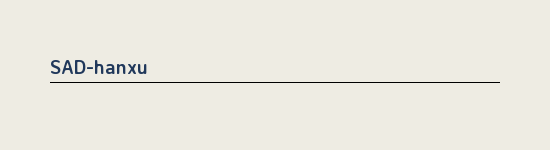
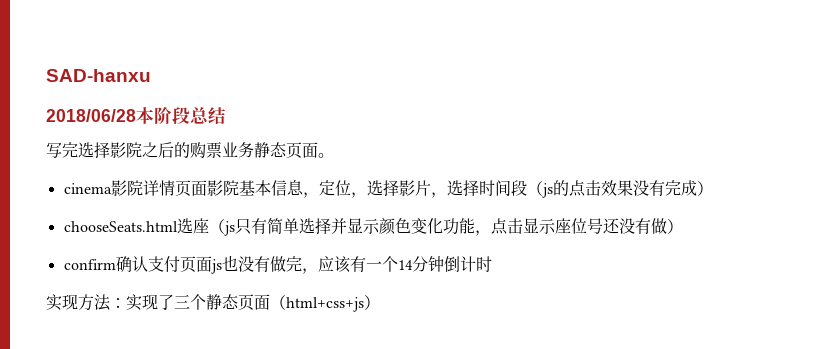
+ 2018/06/28本阶段总结
+ 写完选择影院之后的购票业务静态页面。
+ cinema影院详情页面影院基本信息，定位，选择影片，选择时间段（js的点击效果没有完成）
+ chooseSeats.html选座（js只有简单选择并显示颜色变化功能，点击显示座位号还没有做）
+ confirm确认支付页面js也没有做完，应该有一个14分钟倒计时
+ 实现方法：实现了三个静态页面（html+css+js）

